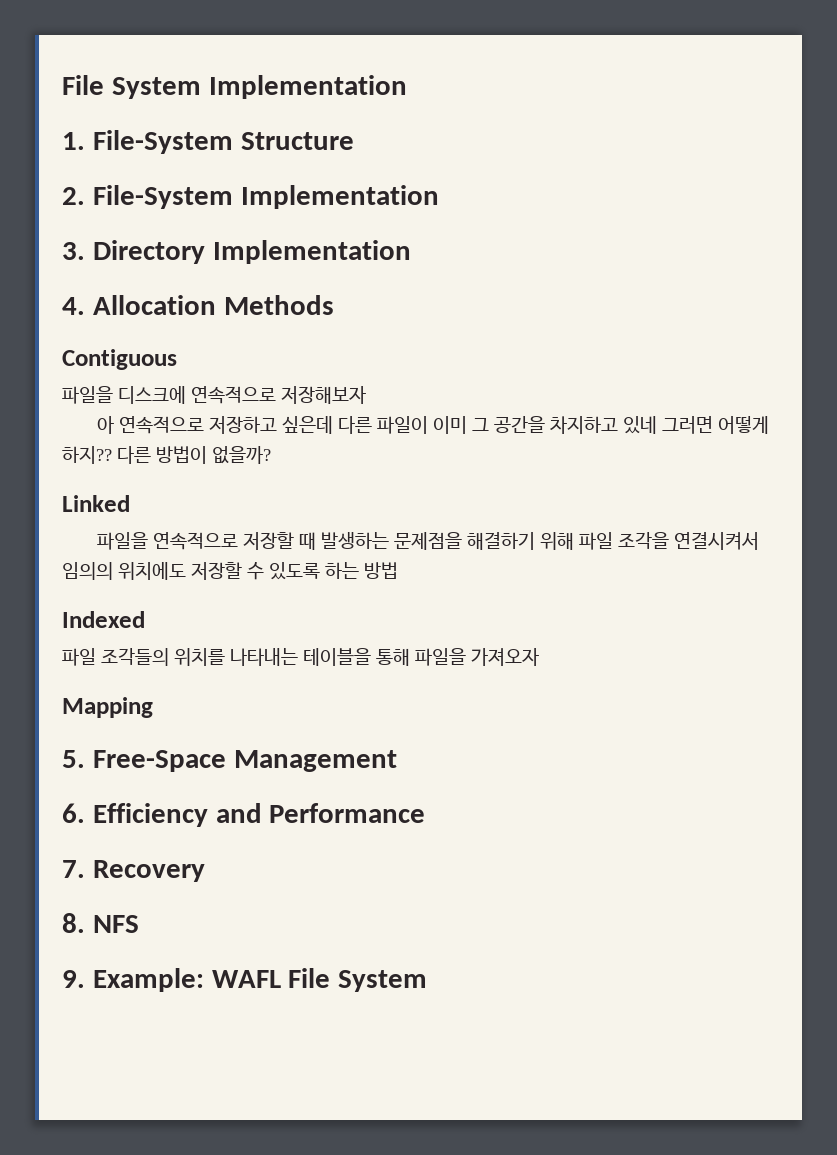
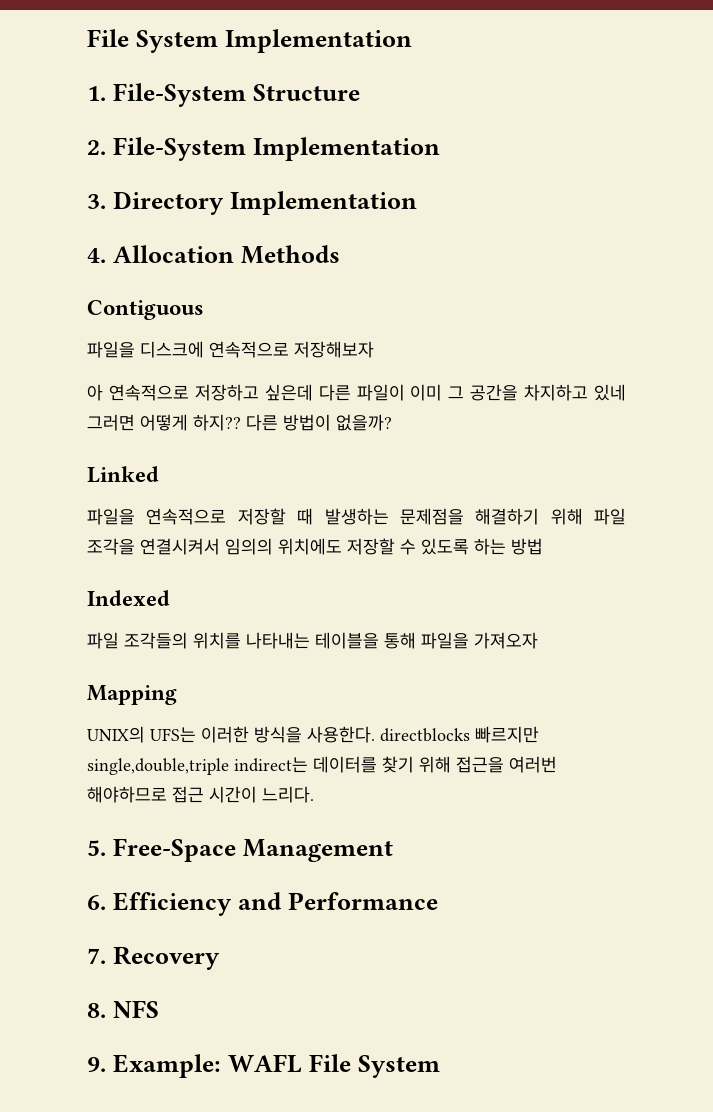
+ UNIX의 UFS는 이러한 방식을 사용한다. directblocks 빠르지만 single,double,triple indirect는 데이터를 찾기 위해 접근을 여러번 해야하므로 접근 시간이 느리다.

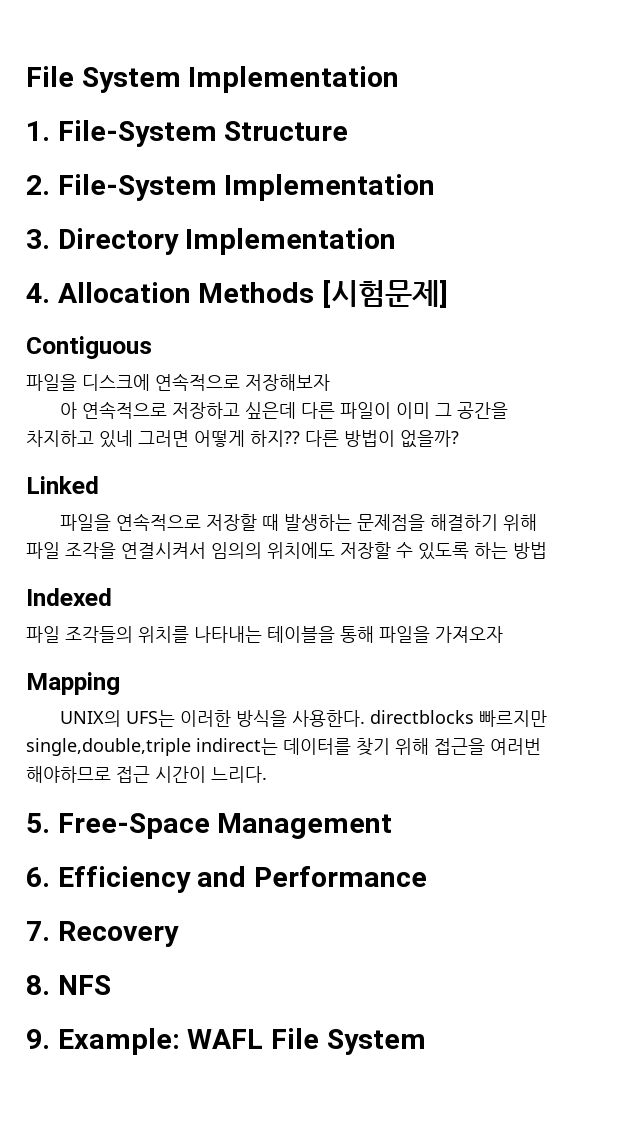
- 4. Allocation Methods
+ 4. Allocation Methods [시험문제]

